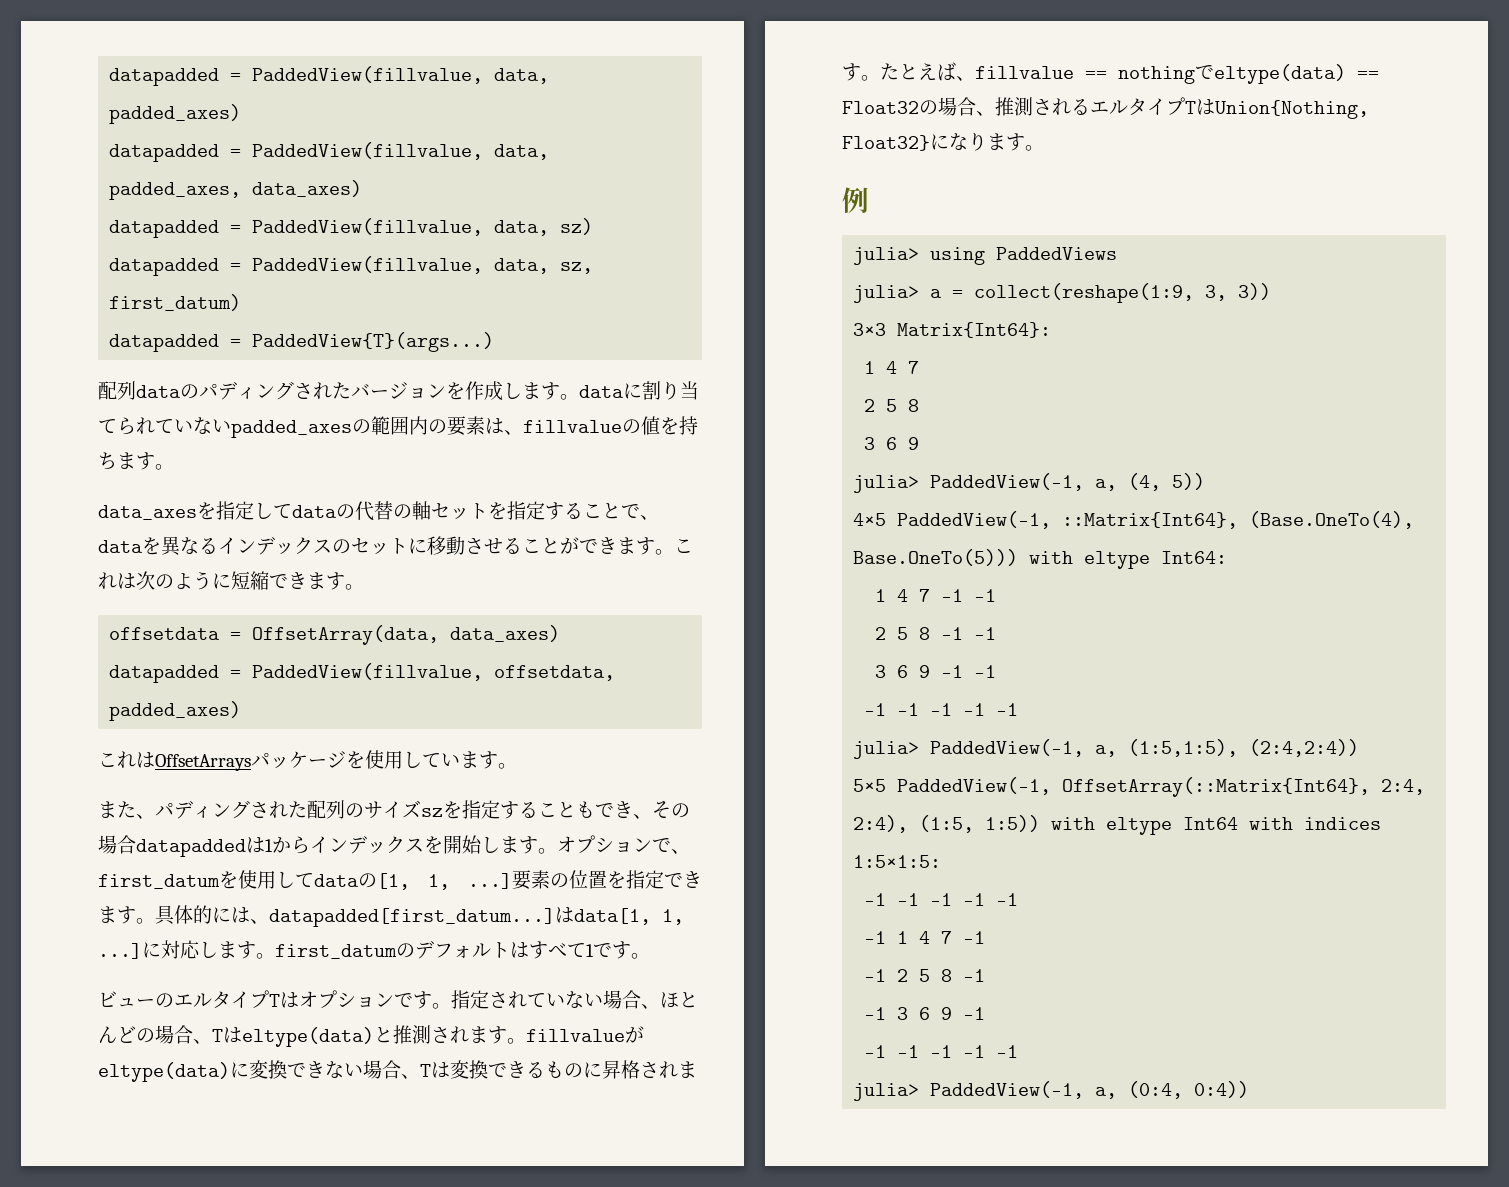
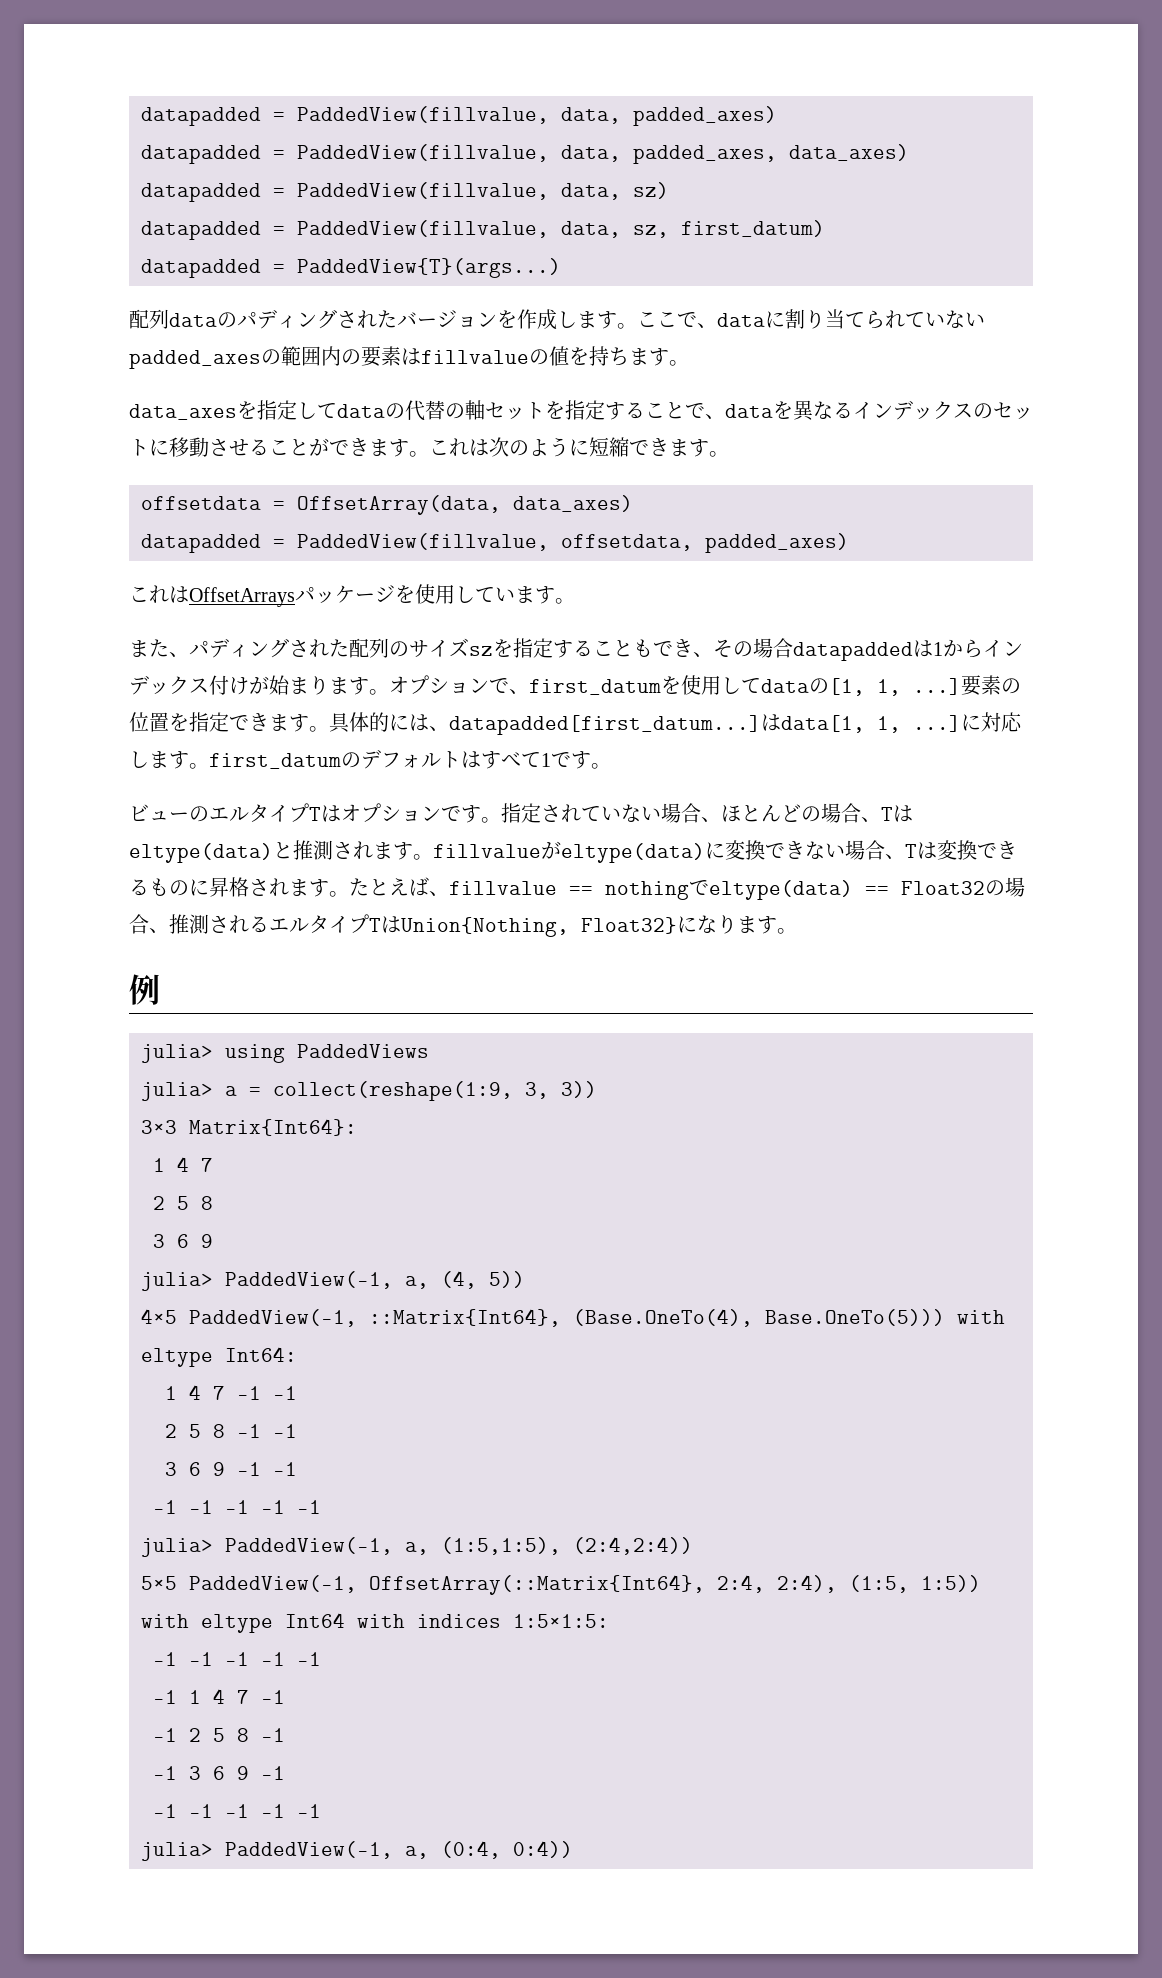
- 配列dataのパディングされたバージョンを作成します。dataに割り当てられていないpadded_axesの範囲内の要素は、fillvalueの値を持ちます。
+ 配列dataのパディングされたバージョンを作成します。ここで、dataに割り当てられていないpadded_axesの範囲内の要素はfillvalueの値を持ちます。
- また、パディングされた配列のサイズszを指定することもでき、その場合datapaddedは1からインデックスを開始します。
+ また、パディングされた配列のサイズszを指定することもでき、その場合datapaddedは1からインデックス付けが始まります。

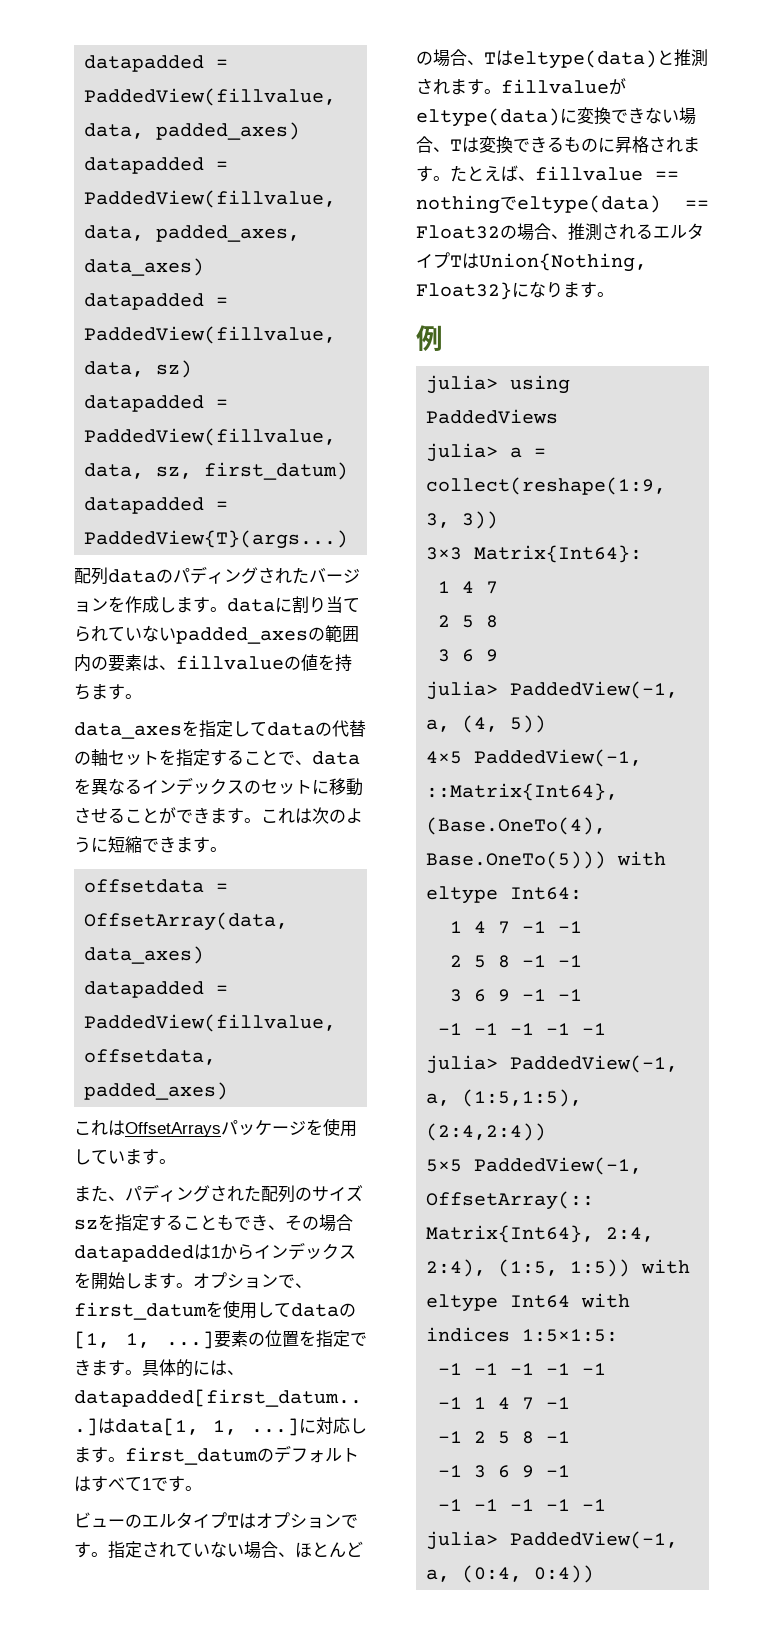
- 配列dataのパディングされたバージョンを作成します。ここで、dataに割り当てられていないpadded_axesの範囲内の要素はfillvalueの値を持ちます。
+ 配列dataのパディングされたバージョンを作成します。dataに割り当てられていないpadded_axesの範囲内の要素は、fillvalueの値を持ちます。
- また、パディングされた配列のサイズszを指定することもでき、その場合datapaddedは1からインデックス付けが始まります。
+ また、パディングされた配列のサイズszを指定することもでき、その場合datapaddedは1からインデックスを開始します。

